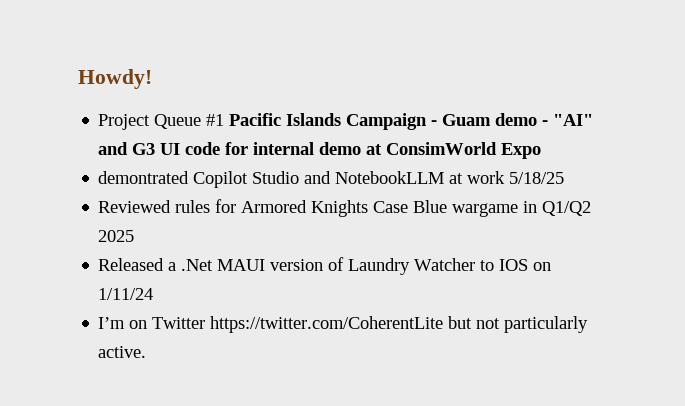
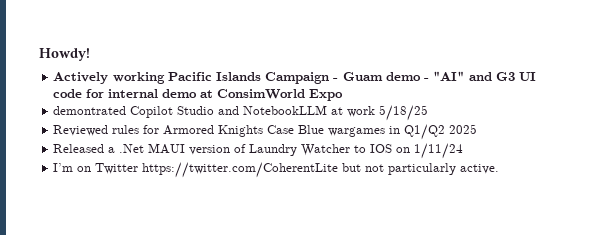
- Project Queue #1 Pacific Islands Campaign - Guam demo - "AI" and G3 UI code for internal demo at ConsimWorld Expo
+ Actively working Pacific Islands Campaign - Guam demo - "AI" and G3 UI code for internal demo at ConsimWorld Expo
- Reviewed rules for Armored Knights Case Blue wargame in Q1/Q2 2025
+ Reviewed rules for Armored Knights Case Blue wargames in Q1/Q2 2025

